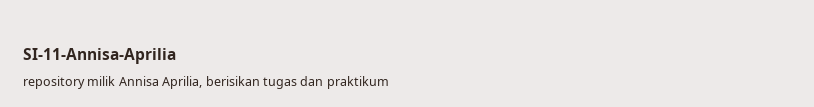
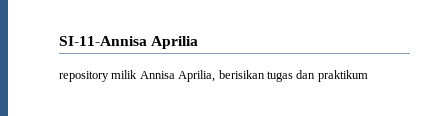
- SI-11-Annisa-Aprilia
+ SI-11-Annisa Aprilia

